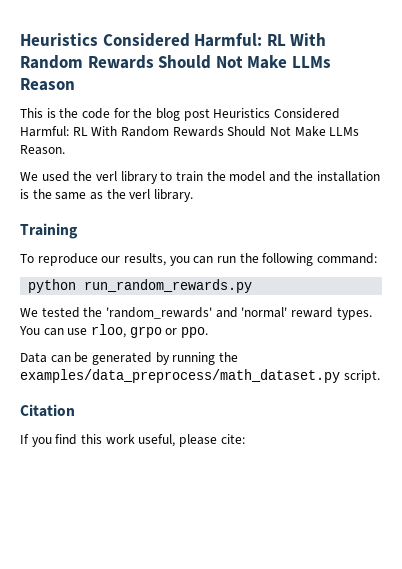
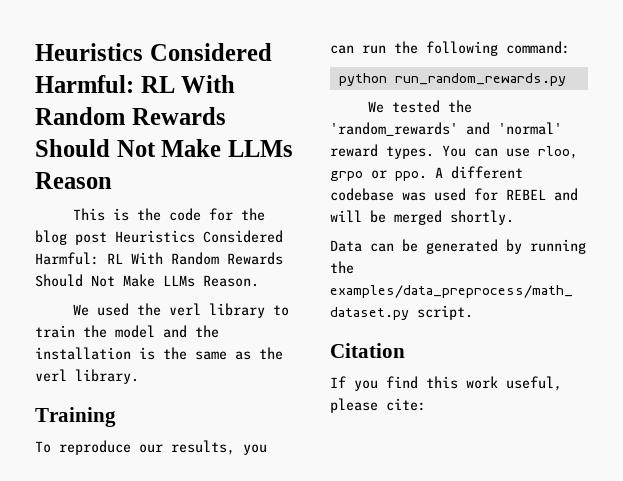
+ A different codebase was used for REBEL and will be merged shortly.

